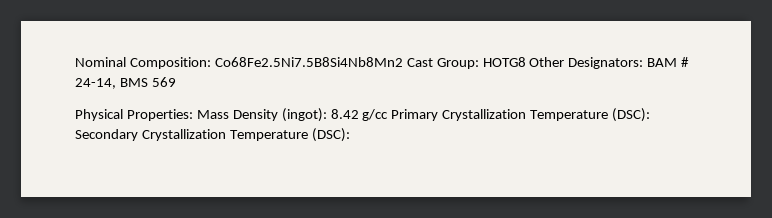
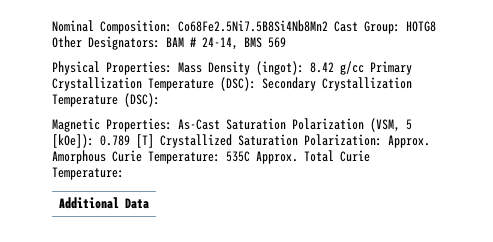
+ Magnetic Properties: As-Cast Saturation Polarization (VSM, 5 [kOe]): 0.789 [T] Crystallized Saturation Polarization: Approx. Amorphous Curie Temperature: 535C Approx. Total Curie Temperature:
+ Additional Data

